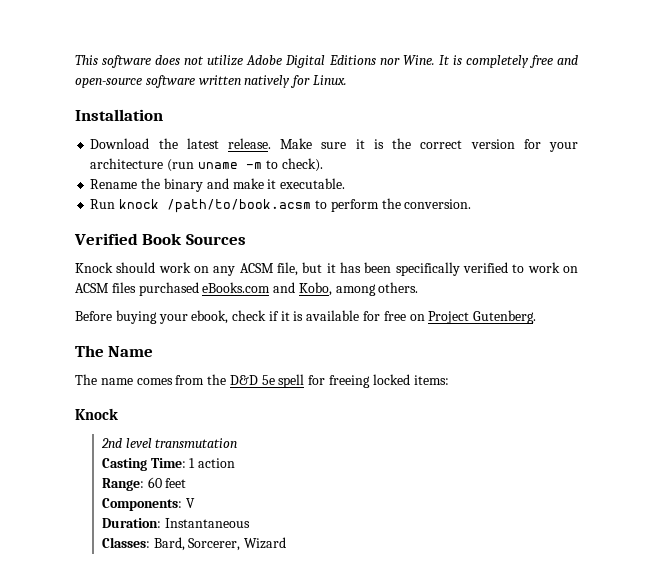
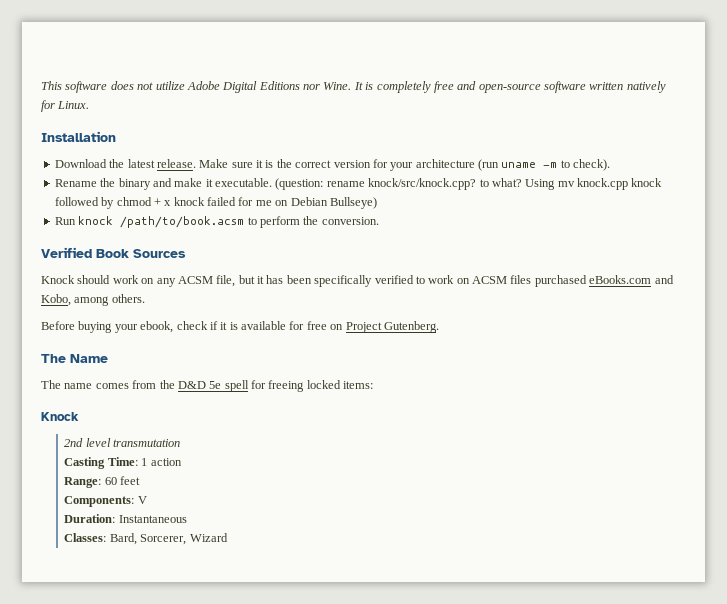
+ (question: rename knock/src/knock.cpp? to what? Using mv knock.cpp knock followed by chmod + x knock failed for me on Debian Bullseye)

